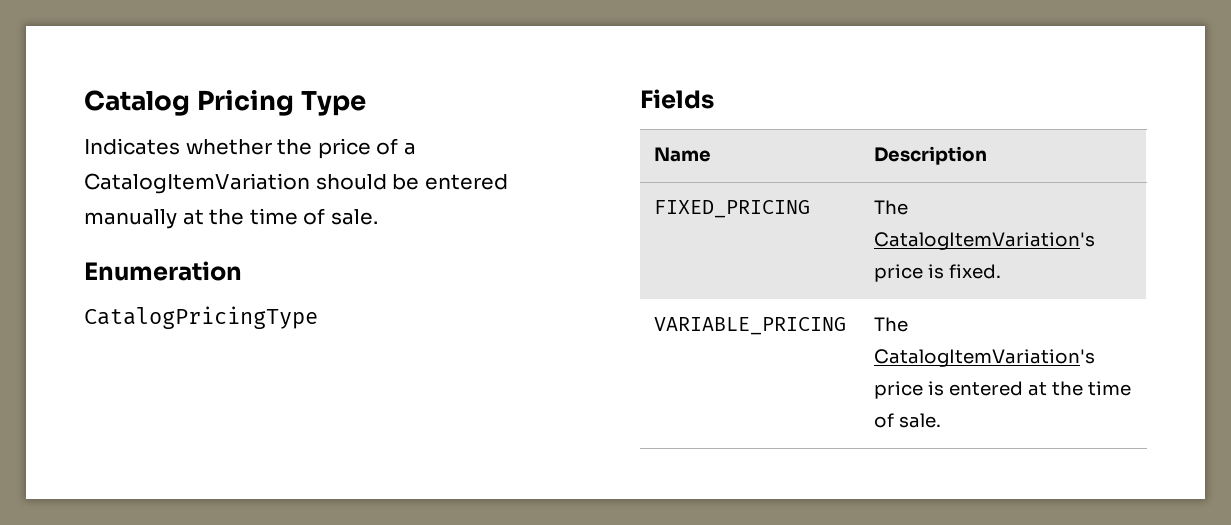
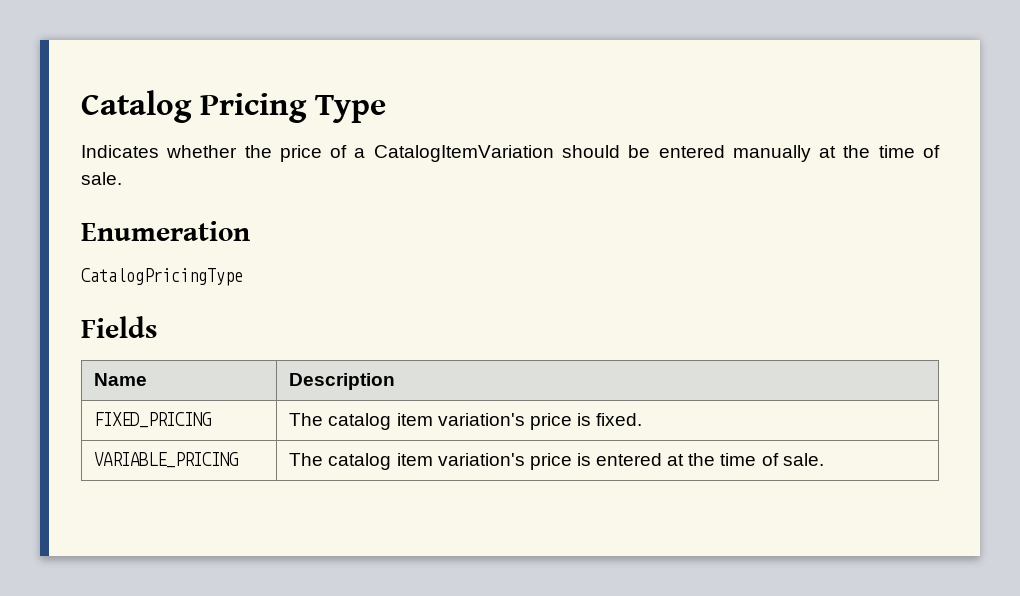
- FIXED_PRICING | The CatalogItemVariation's price is fixed.
+ FIXED_PRICING | The catalog item variation's price is fixed.
- VARIABLE_PRICING | The CatalogItemVariation's price is entered at the time of sale.
+ VARIABLE_PRICING | The catalog item variation's price is entered at the time of sale.

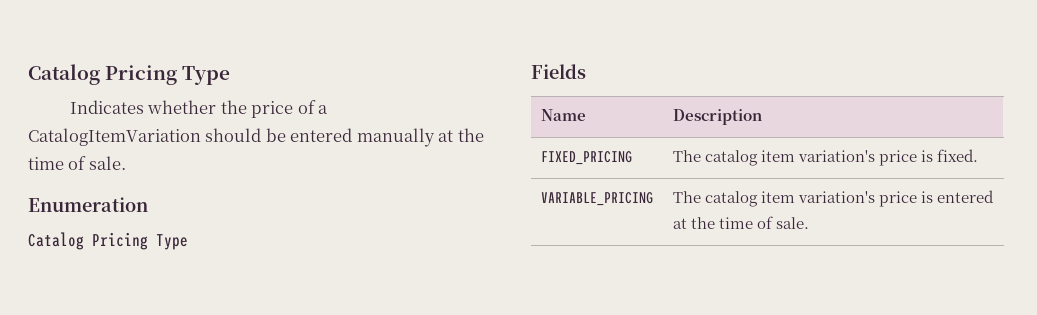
  Enumeration
- CatalogPricingType
+ Catalog Pricing Type

